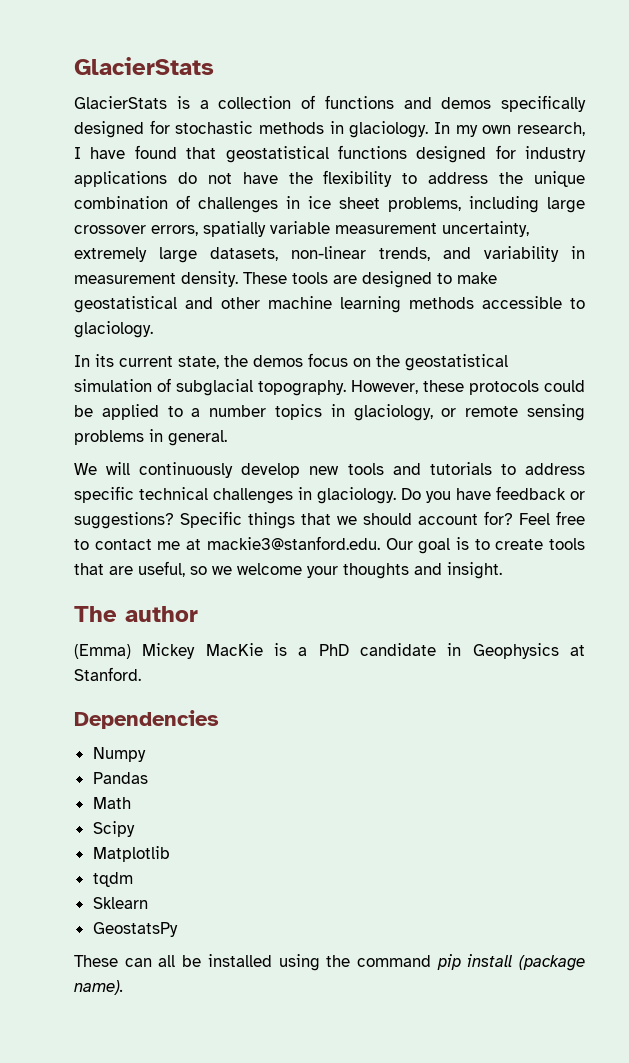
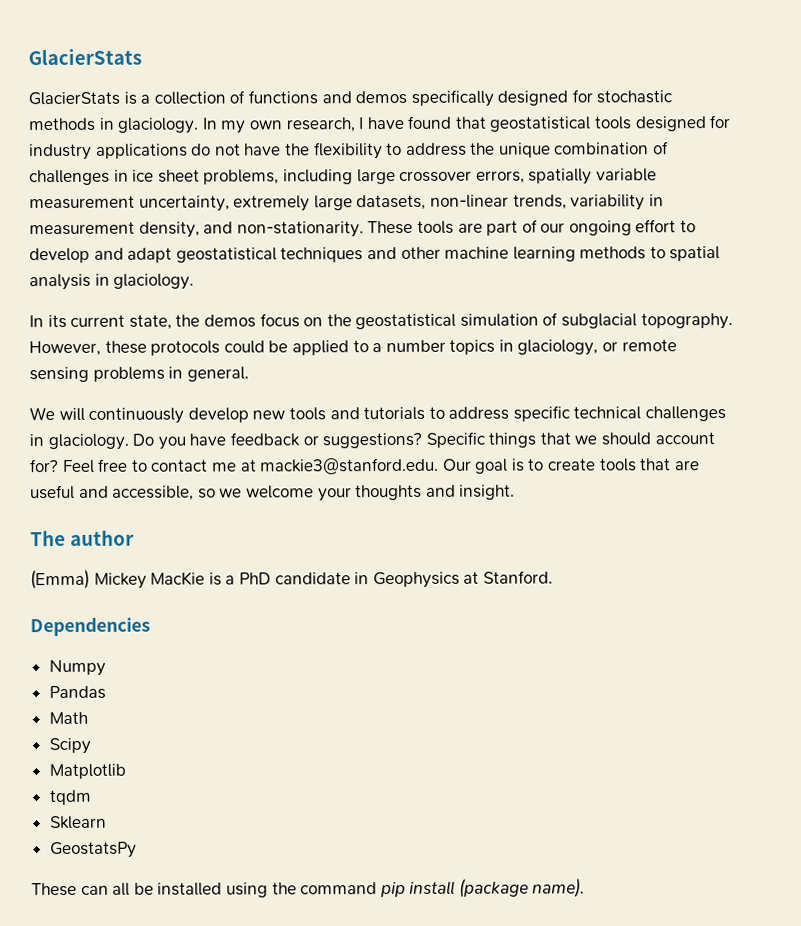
- In my own research, I have found that geostatistical functions designed for industry applications do not have the flexibility to address the unique combination of challenges in ice sheet problems, including large crossover errors, spatially variable measurement uncertainty, extremely large datasets, non-linear trends, and variability in measurement density. These tools are designed to make geostatistical and other machine learning methods accessible to glaciology.
+ In my own research, I have found that geostatistical tools designed for industry applications do not have the flexibility to address the unique combination of challenges in ice sheet problems, including large crossover errors, spatially variable measurement uncertainty, extremely large datasets, non-linear trends, variability in measurement density, and non-stationarity. These tools are part of our ongoing effort to develop and adapt geostatistical techniques and other machine learning methods to spatial analysis in glaciology.
- Feel free to contact me at mackie3@stanford.edu. Our goal is to create tools that are useful, so we welcome your thoughts and insight.
+ Feel free to contact me at mackie3@stanford.edu. Our goal is to create tools that are useful and accessible, so we welcome your thoughts and insight.

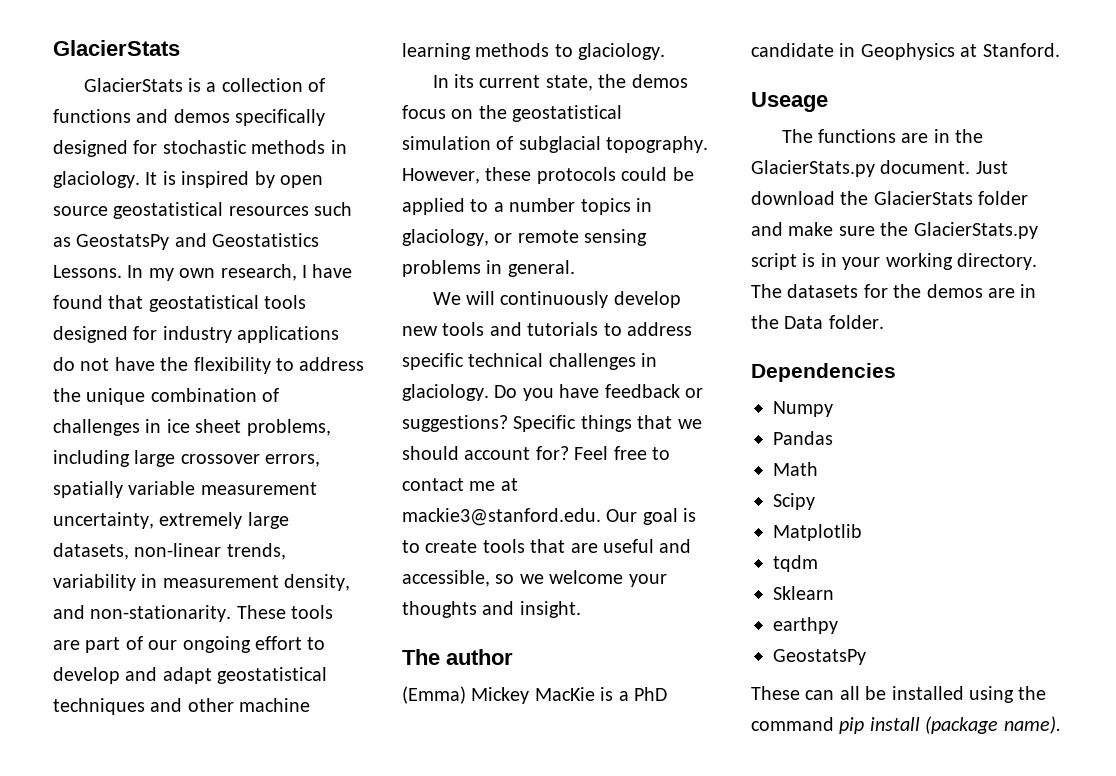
+ It is inspired by open source geostatistical resources such as GeostatsPy and Geostatistics Lessons.
- These tools are part of our ongoing effort to develop and adapt geostatistical techniques and other machine learning methods to spatial analysis in glaciology.
+ These tools are part of our ongoing effort to develop and adapt geostatistical techniques and other machine learning methods to glaciology.
+ Useage
+ The functions are in the GlacierStats.py document. Just download the GlacierStats folder and make sure the GlacierStats.py script is in your working directory. The datasets for the demos are in the Data folder.
+ earthpy

